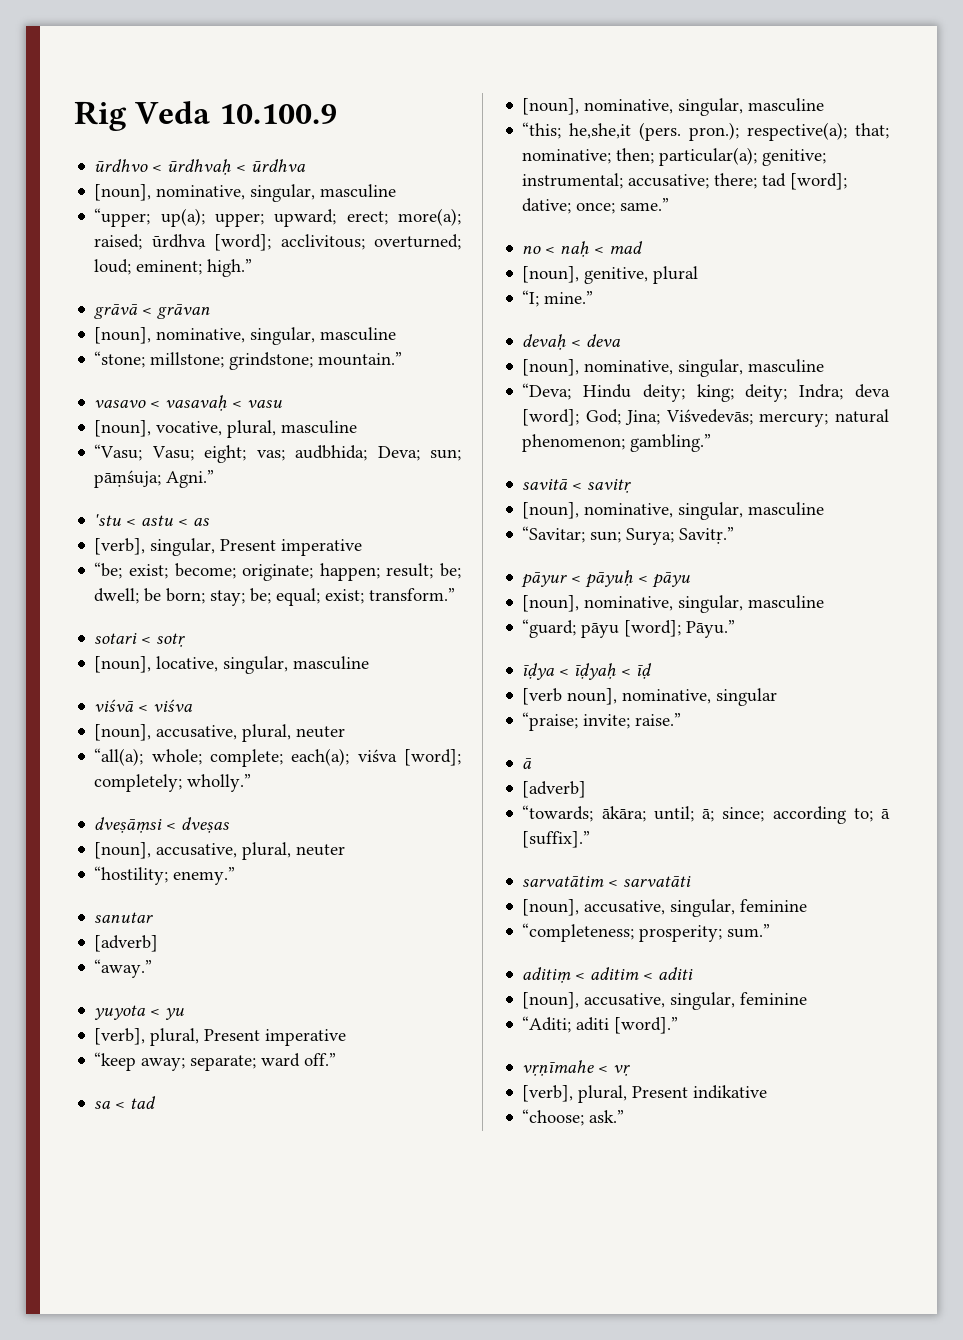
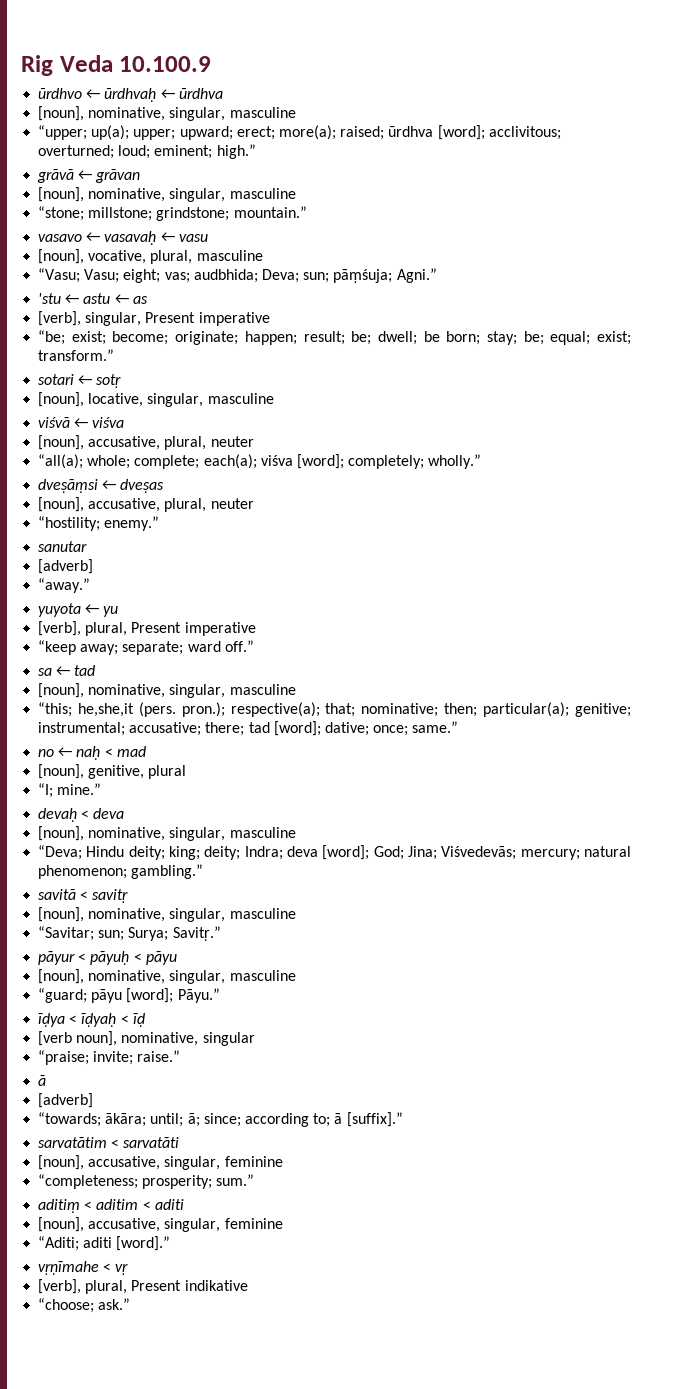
- ūrdhvo < ūrdhvaḥ < ūrdhva
+ ūrdhvo ← ūrdhvaḥ ← ūrdhva
- grāvā < grāvan
+ grāvā ← grāvan
- vasavo < vasavaḥ < vasu
+ vasavo ← vasavaḥ ← vasu
- 'stu < astu < as
+ 'stu ← astu ← as
- sotari < sotṛ
+ sotari ← sotṛ
- viśvā < viśva
+ viśvā ← viśva
- dveṣāṃsi < dveṣas
+ dveṣāṃsi ← dveṣas
- yuyota < yu
+ yuyota ← yu
- sa < tad
+ sa ← tad
- no < naḥ < mad
+ no ← naḥ < mad

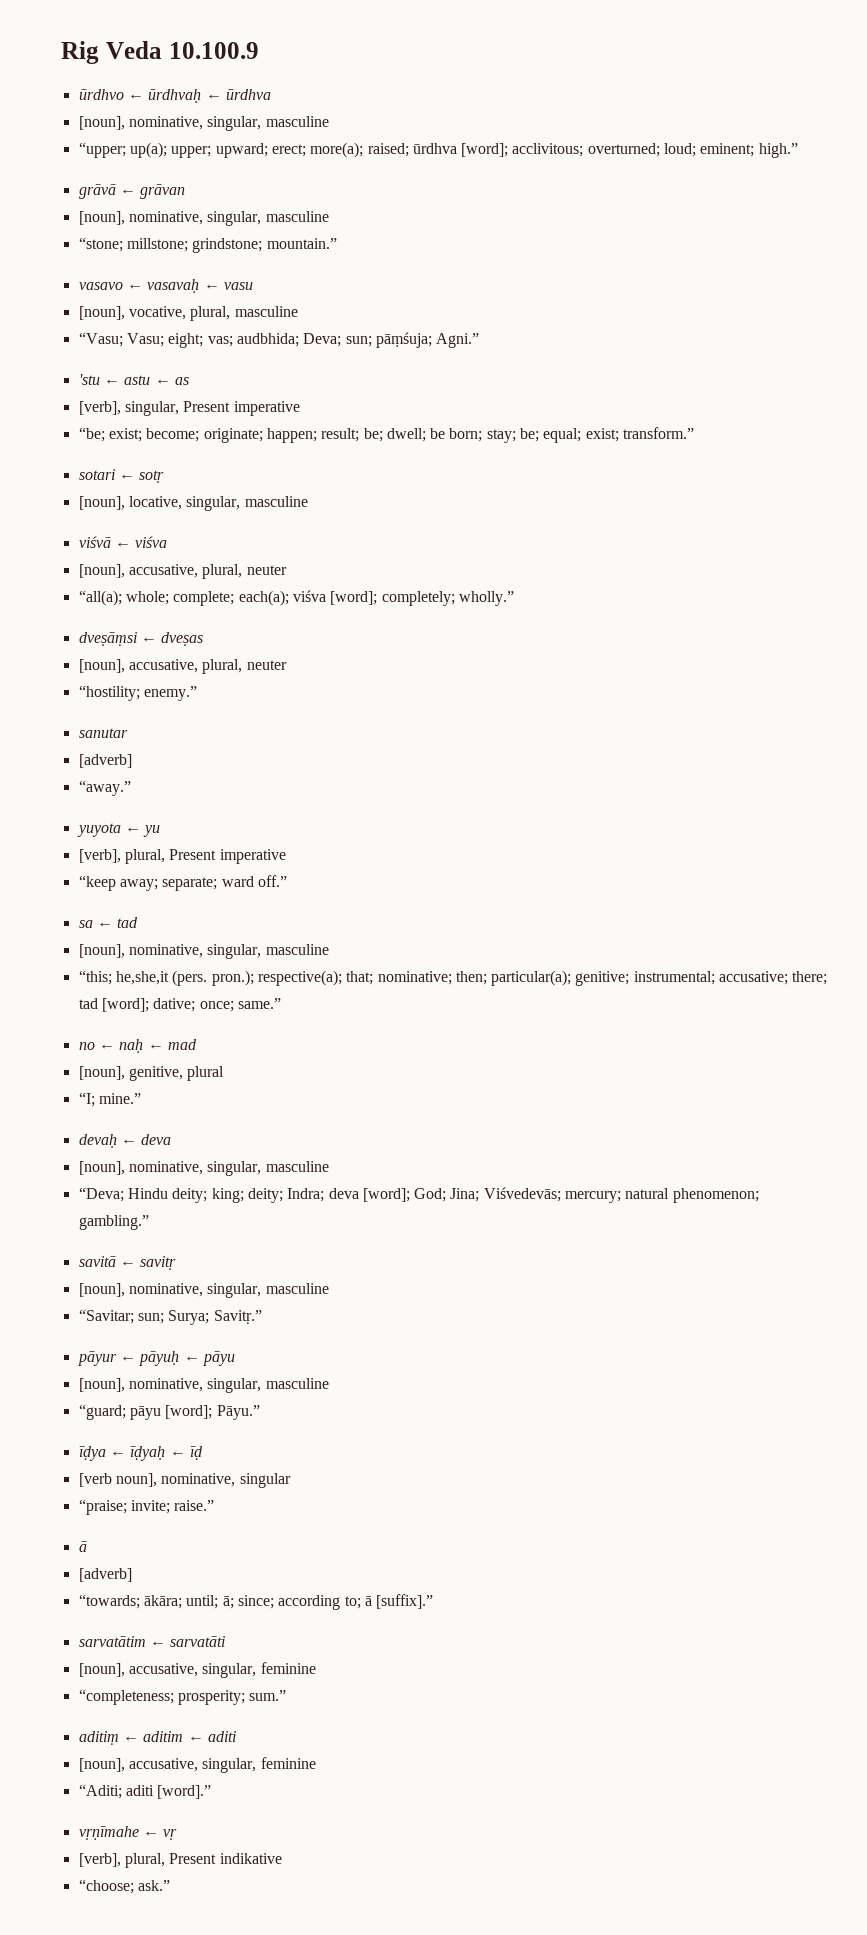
- no ← naḥ < mad
+ no ← naḥ ← mad
- devaḥ < deva
+ devaḥ ← deva
- savitā < savitṛ
+ savitā ← savitṛ
- pāyur < pāyuḥ < pāyu
+ pāyur ← pāyuḥ ← pāyu
- īḍya < īḍyaḥ < īḍ
+ īḍya ← īḍyaḥ ← īḍ
- sarvatātim < sarvatāti
+ sarvatātim ← sarvatāti
- aditiṃ < aditim < aditi
+ aditiṃ ← aditim ← aditi
- vṛṇīmahe < vṛ
+ vṛṇīmahe ← vṛ

